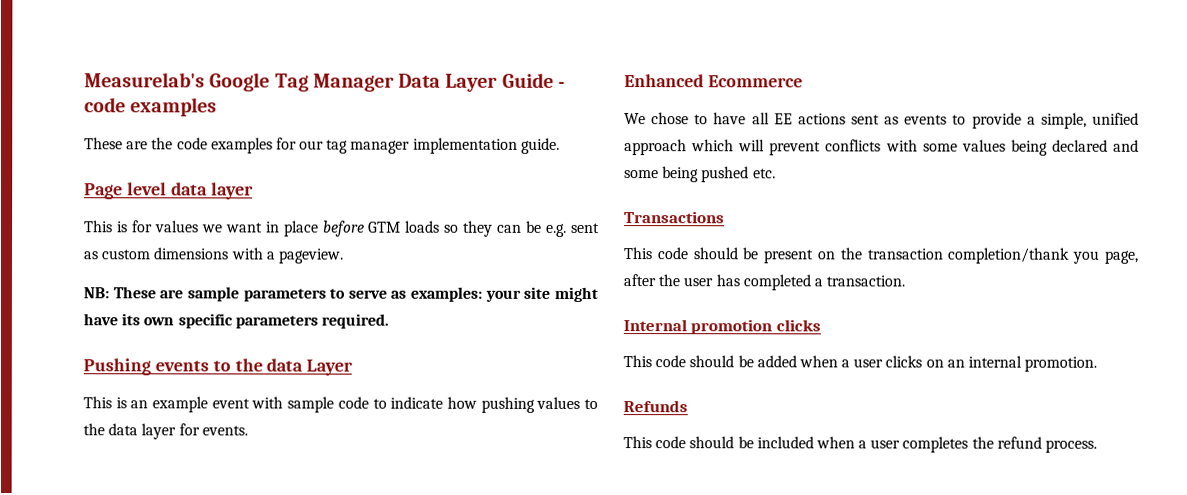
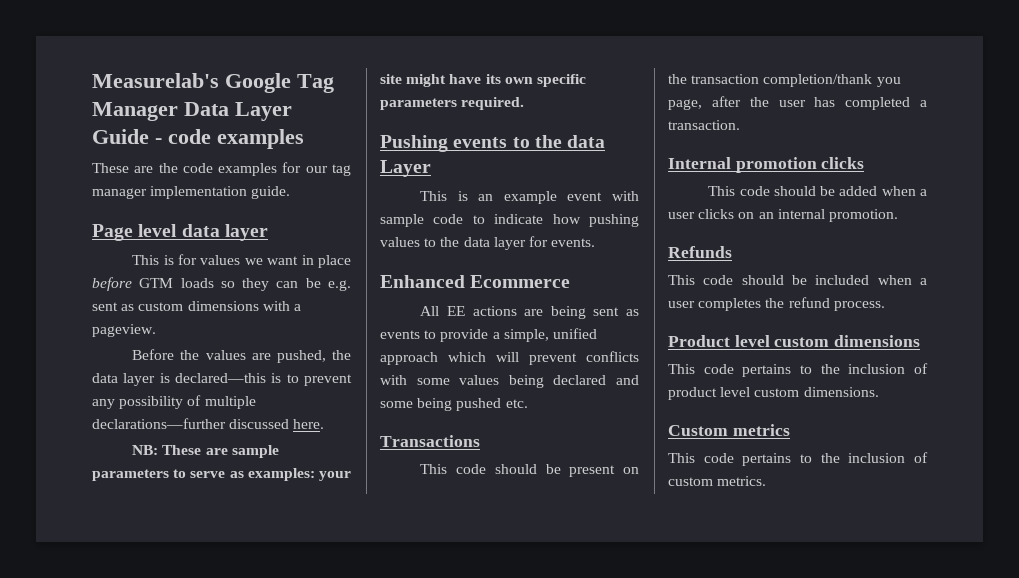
+ Before the values are pushed, the data layer is declared—this is to prevent any possibility of multiple declarations—further discussed here.
- We chose to have all EE actions sent as events to provide a simple, unified approach which will prevent conflicts with some values being declared and some being pushed etc.
+ All EE actions are being sent as events to provide a simple, unified approach which will prevent conflicts with some values being declared and some being pushed etc.
+ Product level custom dimensions
+ This code pertains to the inclusion of product level custom dimensions.
+ Custom metrics
+ This code pertains to the inclusion of custom metrics.

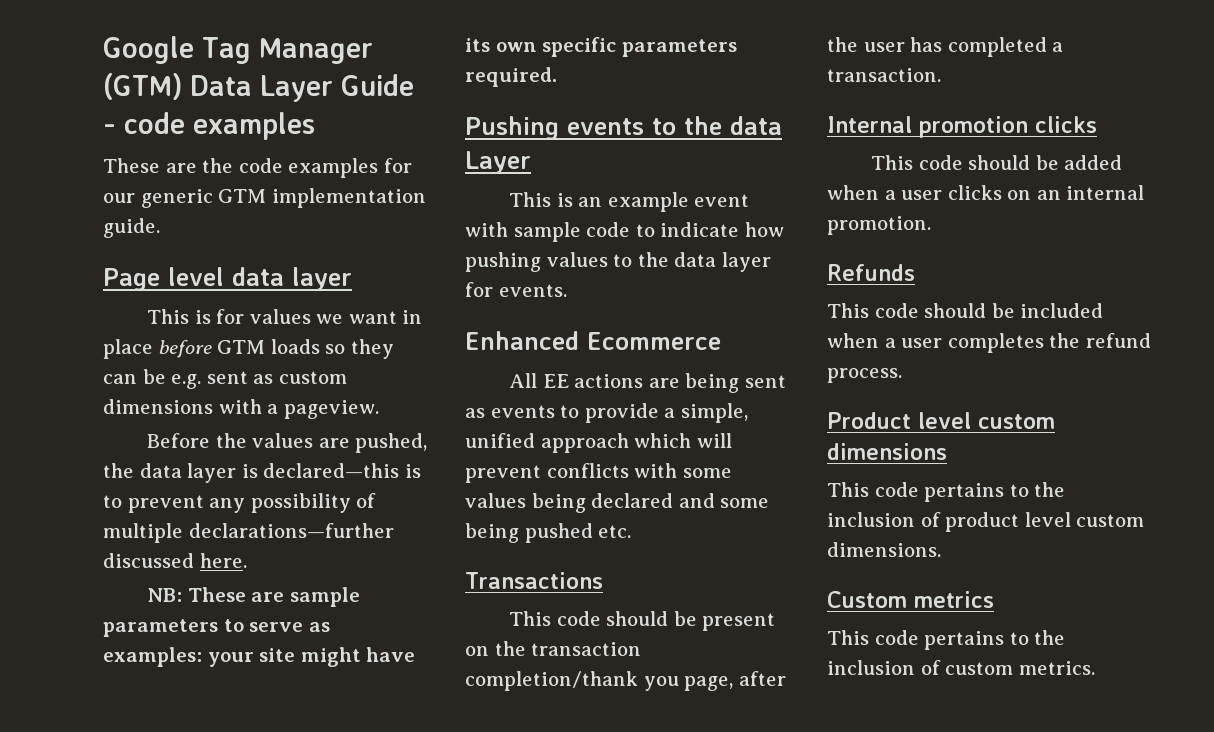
- Measurelab's Google Tag Manager Data Layer Guide - code examples
+ Google Tag Manager (GTM) Data Layer Guide - code examples
- These are the code examples for our tag manager implementation guide.
+ These are the code examples for our generic GTM implementation guide.

